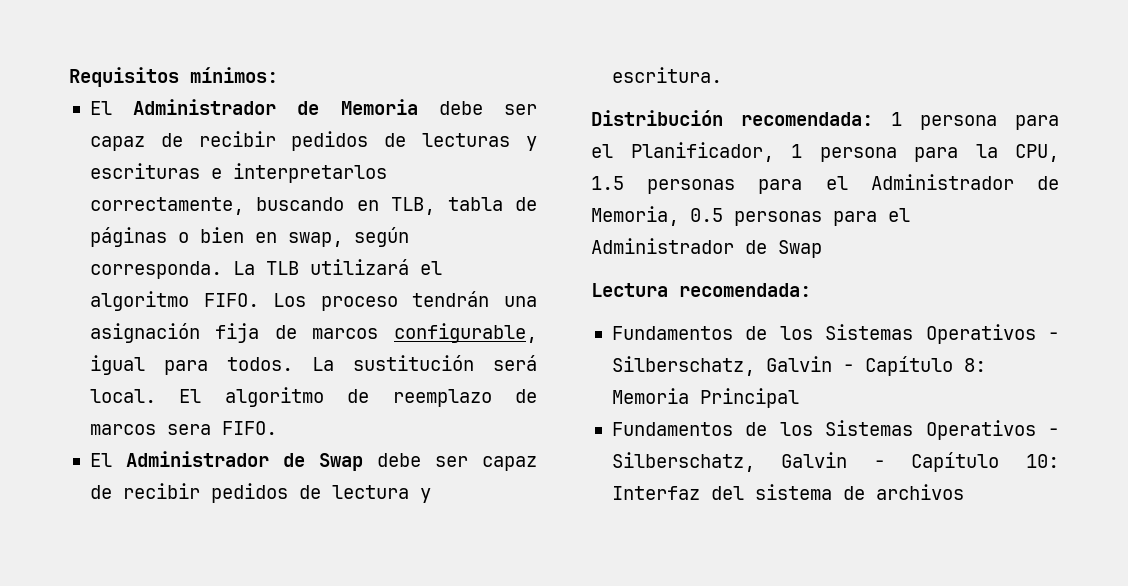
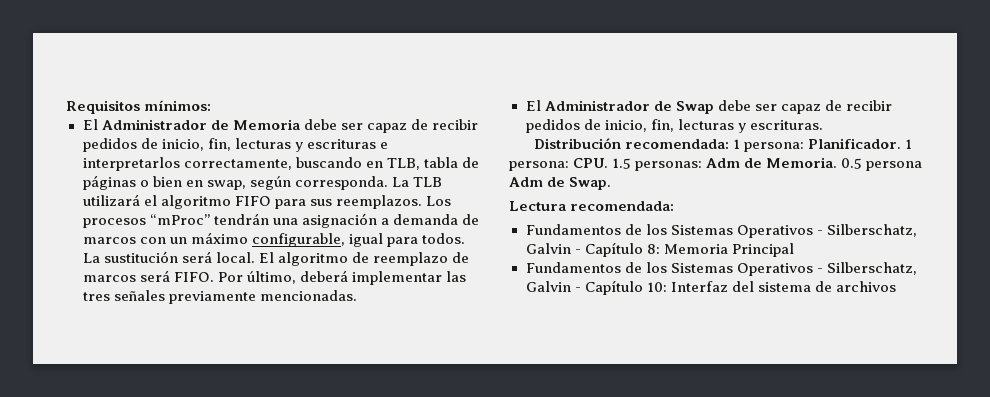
- El Administrador de Memoria debe ser capaz de recibir pedidos de lecturas y escrituras e interpretarlos correctamente, buscando en TLB, tabla de páginas o bien en swap, según corresponda.
+ El Administrador de Memoria debe ser capaz de recibir pedidos de inicio, fin, lecturas y escrituras e interpretarlos correctamente, buscando en TLB, tabla de páginas o bien en swap, según corresponda.
- La TLB utilizará el algoritmo FIFO. Los proceso tendrán una asignación fija de marcos configurable, igual para todos.
+ La TLB utilizará el algoritmo FIFO para sus reemplazos. Los procesos “mProc” tendrán una asignación a demanda de marcos con un máximo configurable, igual para todos.
- El algoritmo de reemplazo de marcos sera FIFO.
+ El algoritmo de reemplazo de marcos será FIFO. Por último, deberá implementar las tres señales previamente mencionadas.
- El Administrador de Swap debe ser capaz de recibir pedidos de lectura y escritura.
- Distribución recomendada: 1 persona para el Planificador, 1 persona para la CPU, 1.5 personas para el Administrador de Memoria, 0.5 personas para el Administrador de Swap
+ El Administrador de Swap debe ser capaz de recibir pedidos de inicio, fin, lecturas y escrituras.
+ Distribución recomendada: 1 persona: Planificador. 1 persona: CPU. 1.5 personas: Adm de Memoria. 0.5 persona Adm de Swap.

